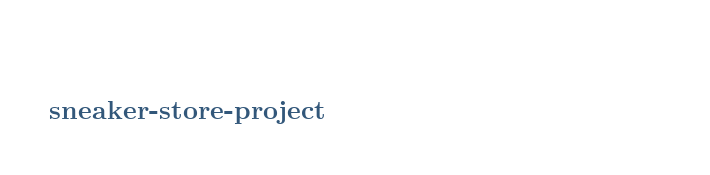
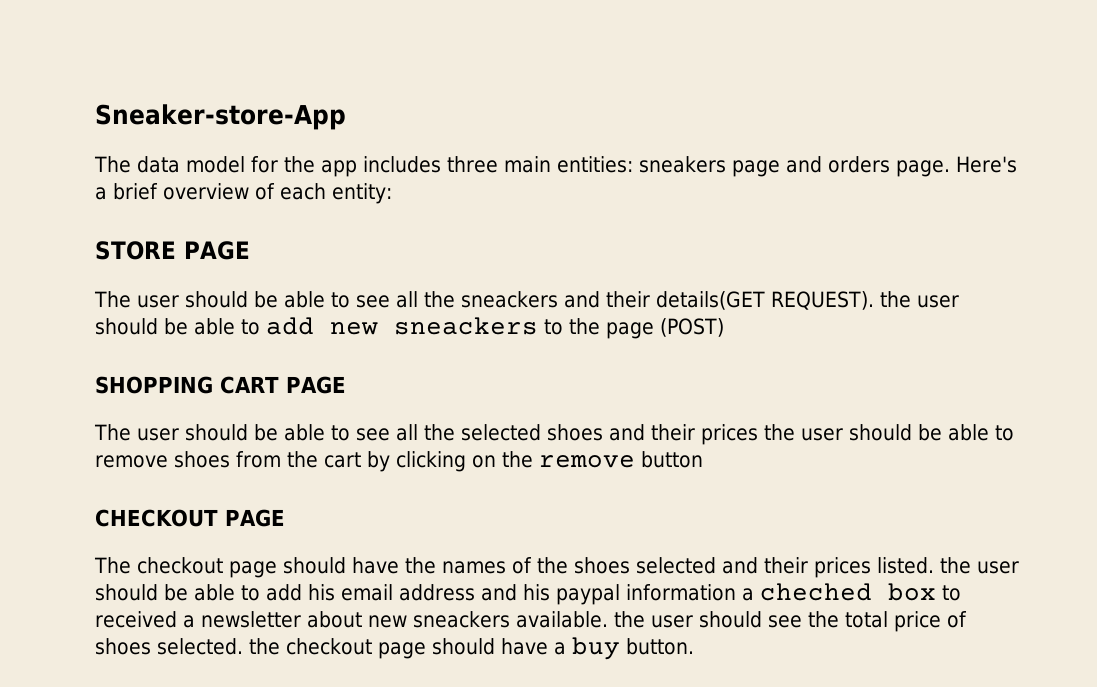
- sneaker-store-project
+ Sneaker-store-App
+ The data model for the app includes three main entities: sneakers page and orders page. Here's a brief overview of each entity:
+ STORE PAGE
+ The user should be able to see all the sneackers and their details(GET REQUEST). the user should be able to add new sneackers to the page (POST)
+ SHOPPING CART PAGE
+ The user should be able to see all the selected shoes and their prices the user should be able to remove shoes from the cart by clicking on the remove button
+ CHECKOUT PAGE
+ The checkout page should have the names of the shoes selected and their prices listed. the user should be able to add his email address and his paypal information a cheched box to received a newsletter about new sneackers available. the user should see the total price of shoes selected. the checkout page should have a buy button.

